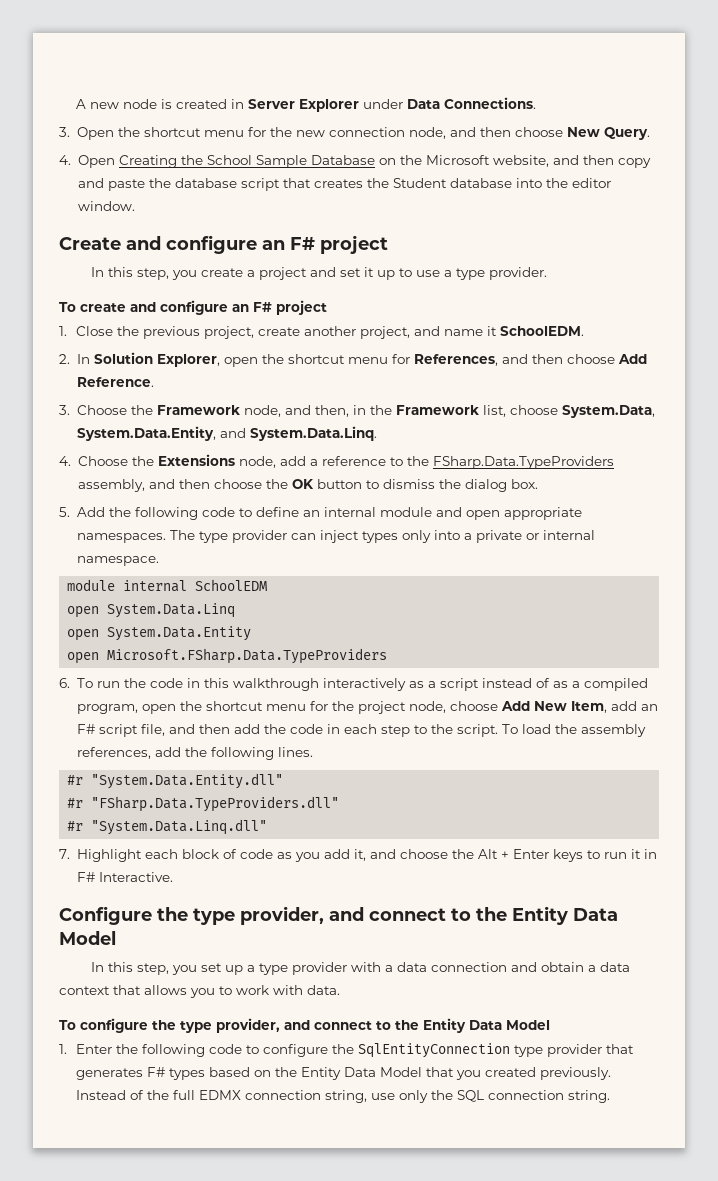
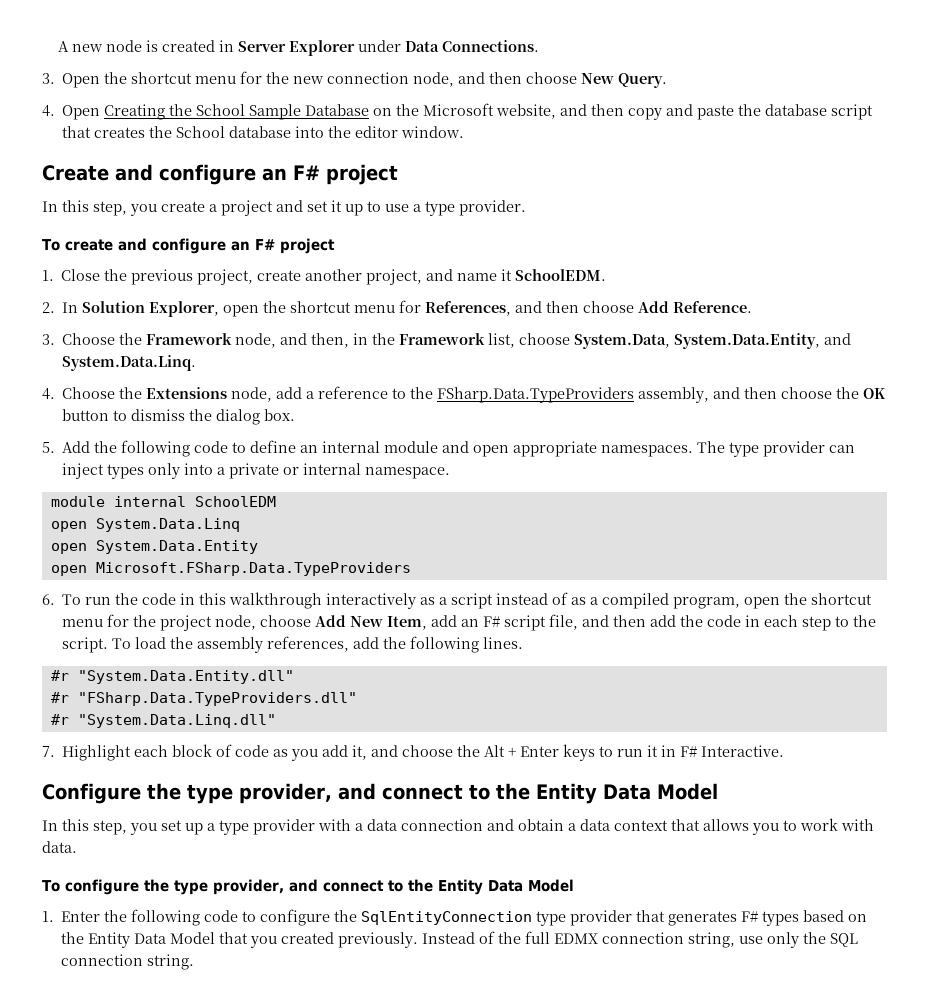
- 4. Open Creating the School Sample Database on the Microsoft website, and then copy and paste the database script that creates the Student database into the editor window.
+ 4. Open Creating the School Sample Database on the Microsoft website, and then copy and paste the database script that creates the School database into the editor window.

